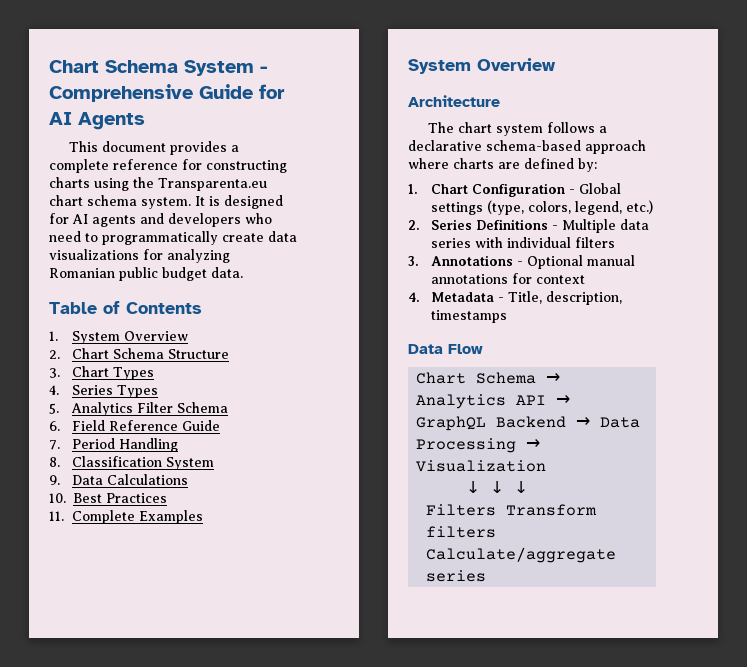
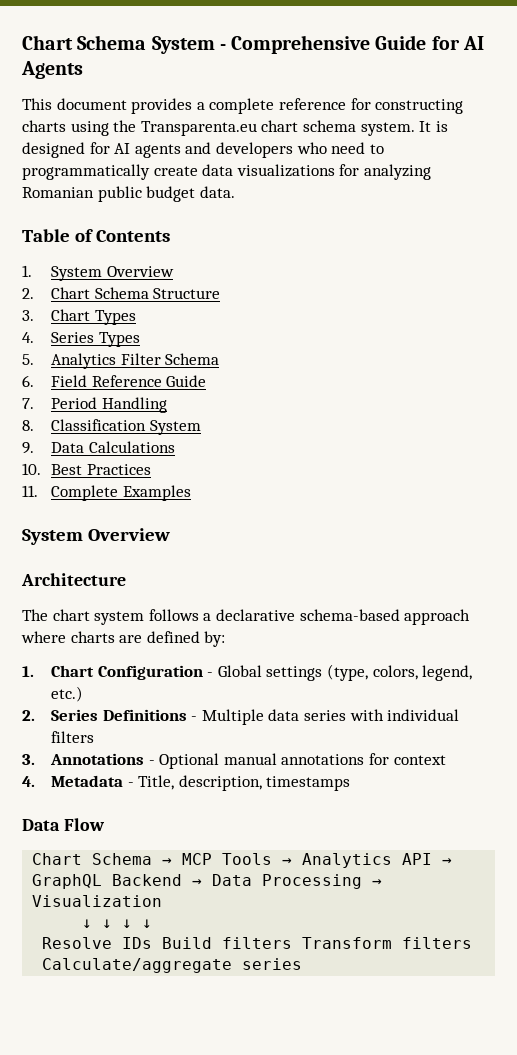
- Chart Schema → Analytics API → GraphQL Backend → Data Processing → Visualization
+ Chart Schema → MCP Tools → Analytics API → GraphQL Backend → Data Processing → Visualization
- ↓ ↓ ↓
- Filters Transform filters Calculate/aggregate series
+ ↓ ↓ ↓ ↓
+ Resolve IDs Build filters Transform filters Calculate/aggregate series

